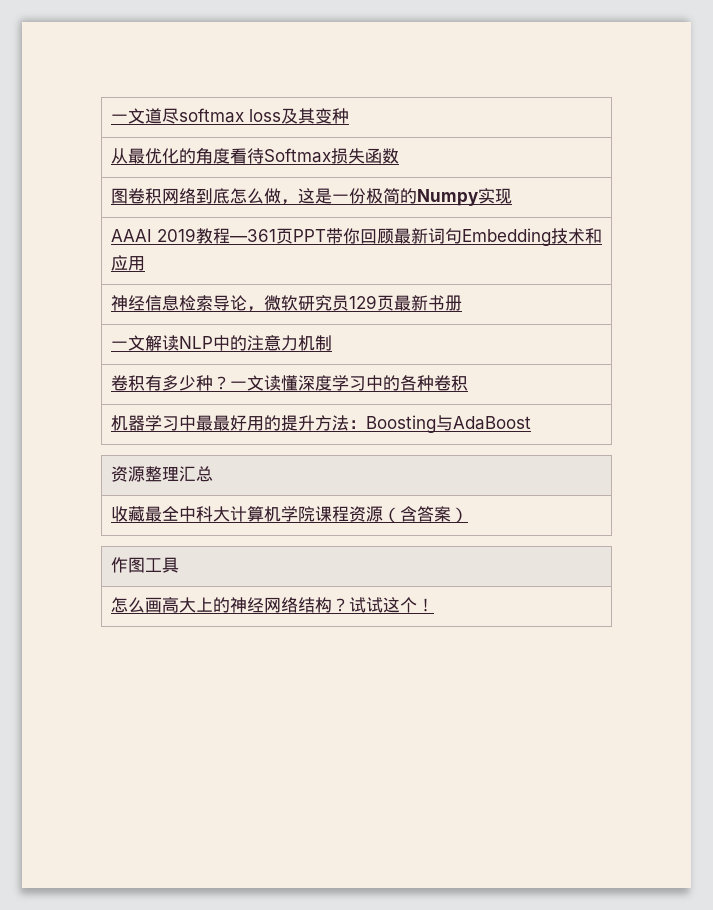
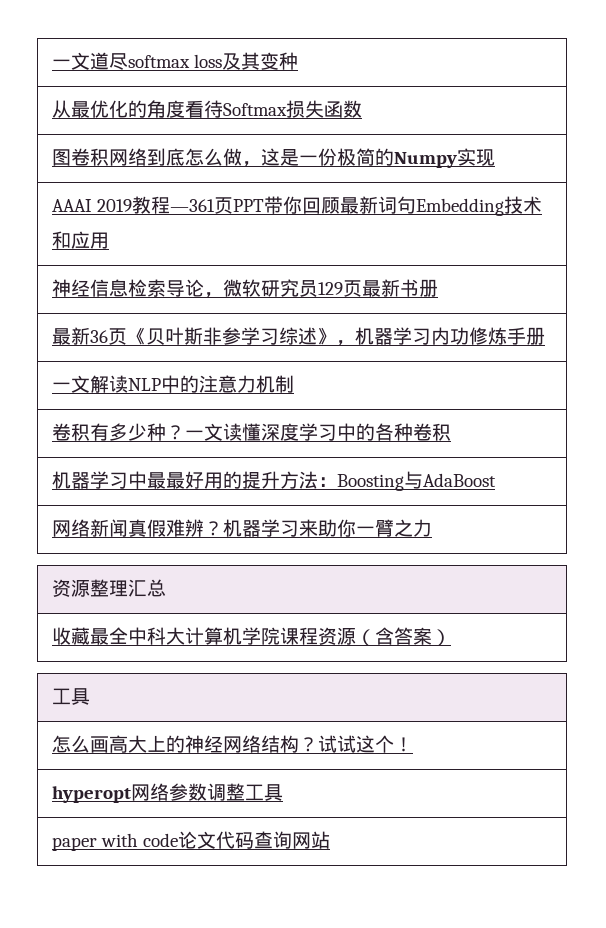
+ 最新36页《贝叶斯非参学习综述》，机器学习内功修炼手册
+ 网络新闻真假难辨？机器学习来助你一臂之力
  收藏最全中科大计算机学院课程资源（含答案）
- 作图工具
+ 工具
+ hyperopt网络参数调整工具
+ paper with code论文代码查询网站

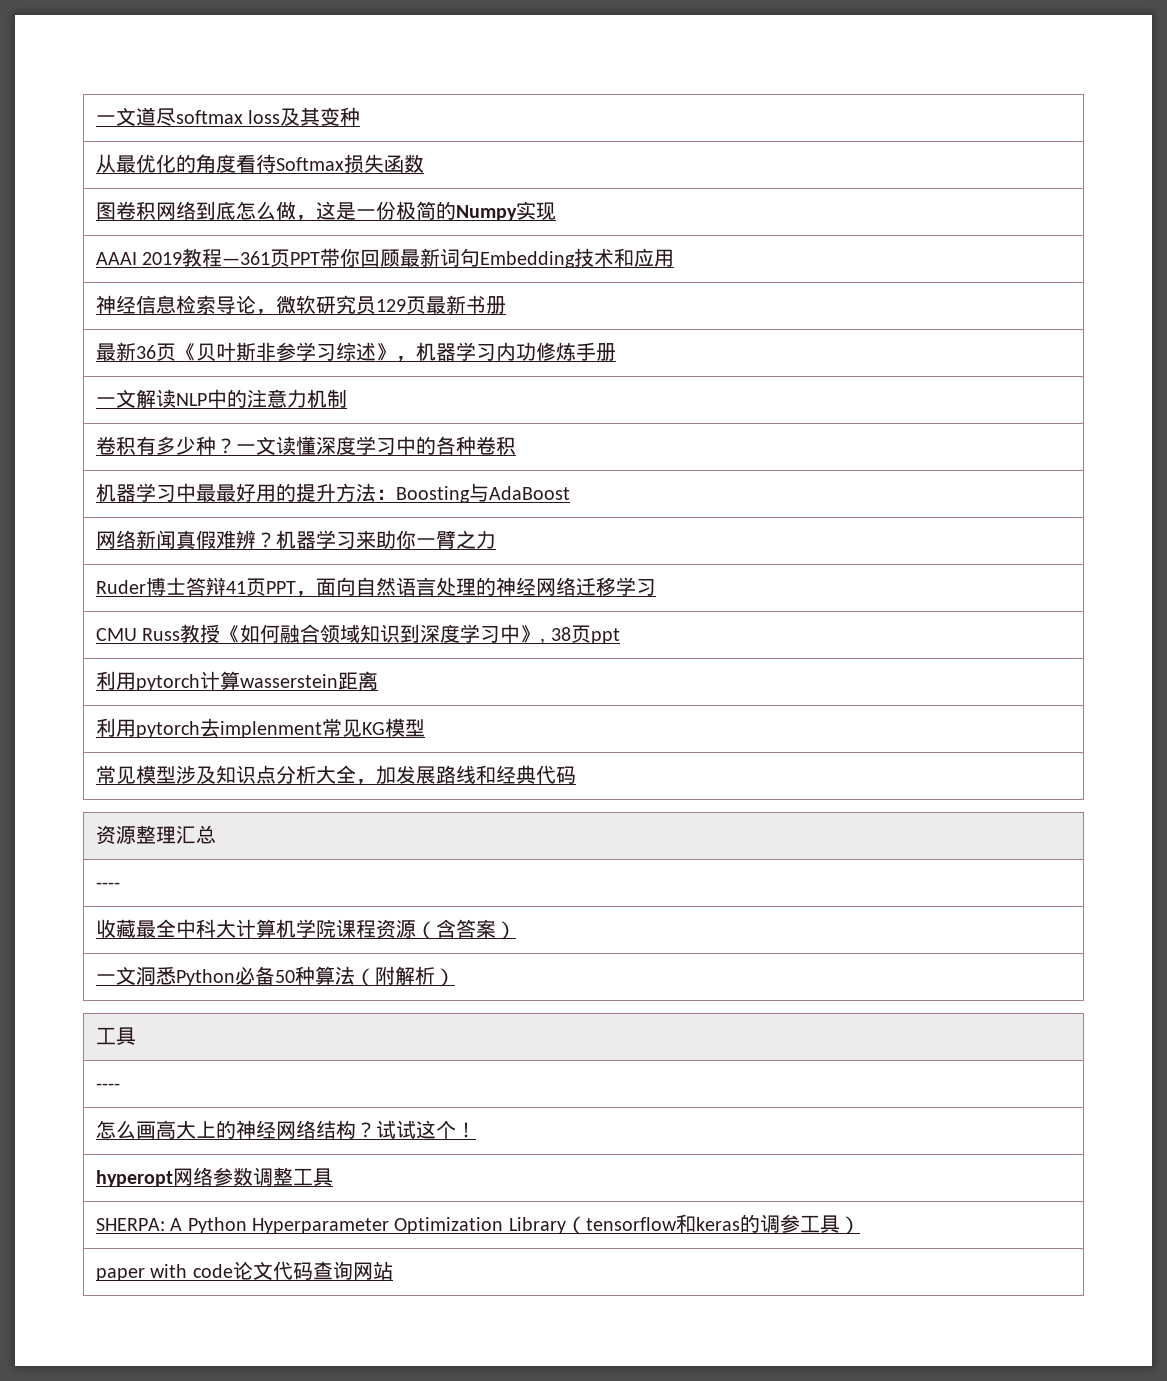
+ Ruder博士答辩41页PPT，面向自然语言处理的神经网络迁移学习
+ CMU Russ教授《如何融合领域知识到深度学习中》, 38页ppt
+ 利用pytorch计算wasserstein距离
+ 利用pytorch去implenment常见KG模型
+ 常见模型涉及知识点分析大全，加发展路线和经典代码
  资源整理汇总
+ ----
  收藏最全中科大计算机学院课程资源（含答案）
+ 一文洞悉Python必备50种算法（附解析）
  工具
+ ----
+ SHERPA: A Python Hyperparameter Optimization Library（tensorflow和keras的调参工具）

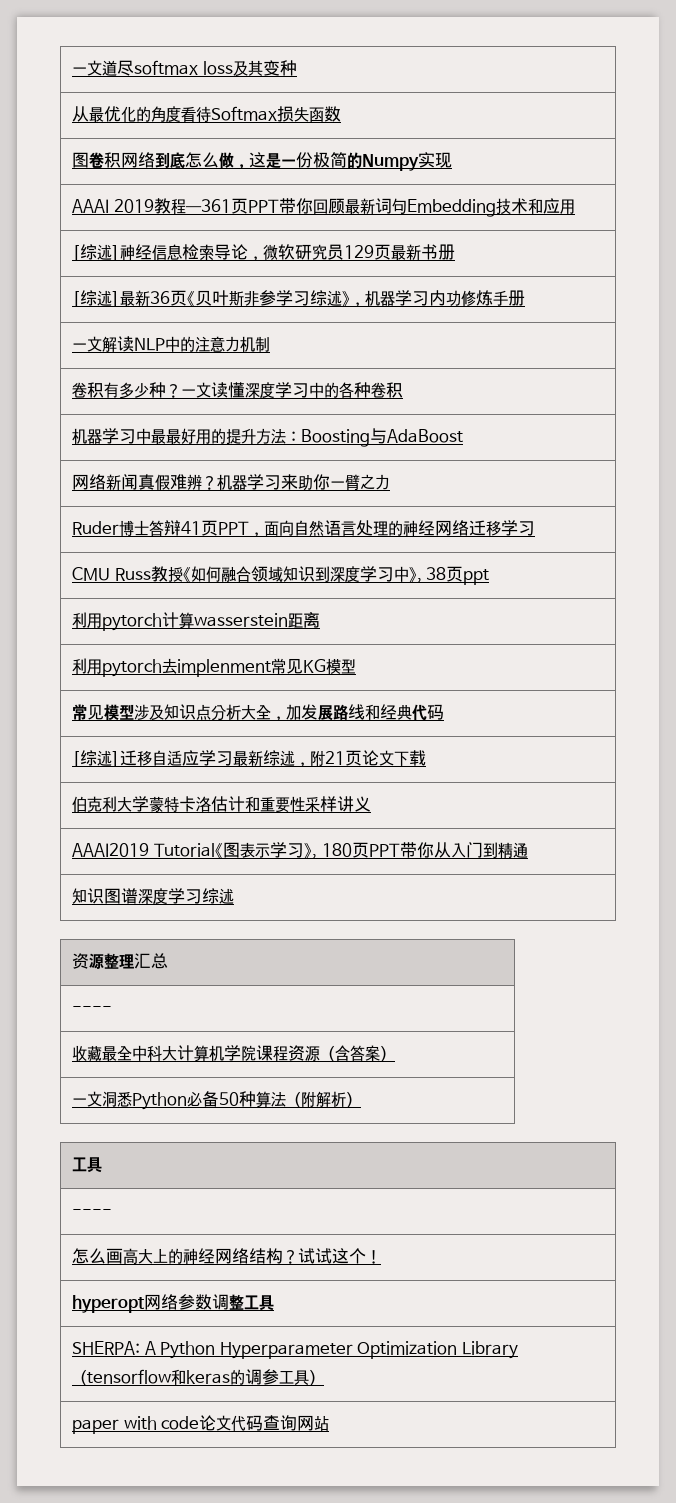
- 神经信息检索导论，微软研究员129页最新书册
+ [综述]神经信息检索导论，微软研究员129页最新书册
- 最新36页《贝叶斯非参学习综述》，机器学习内功修炼手册
+ [综述]最新36页《贝叶斯非参学习综述》，机器学习内功修炼手册
+ [综述]迁移自适应学习最新综述，附21页论文下载
+ 伯克利大学蒙特卡洛估计和重要性采样讲义
+ AAAI2019 Tutorial《图表示学习》, 180页PPT带你从入门到精通
+ 知识图谱深度学习综述

